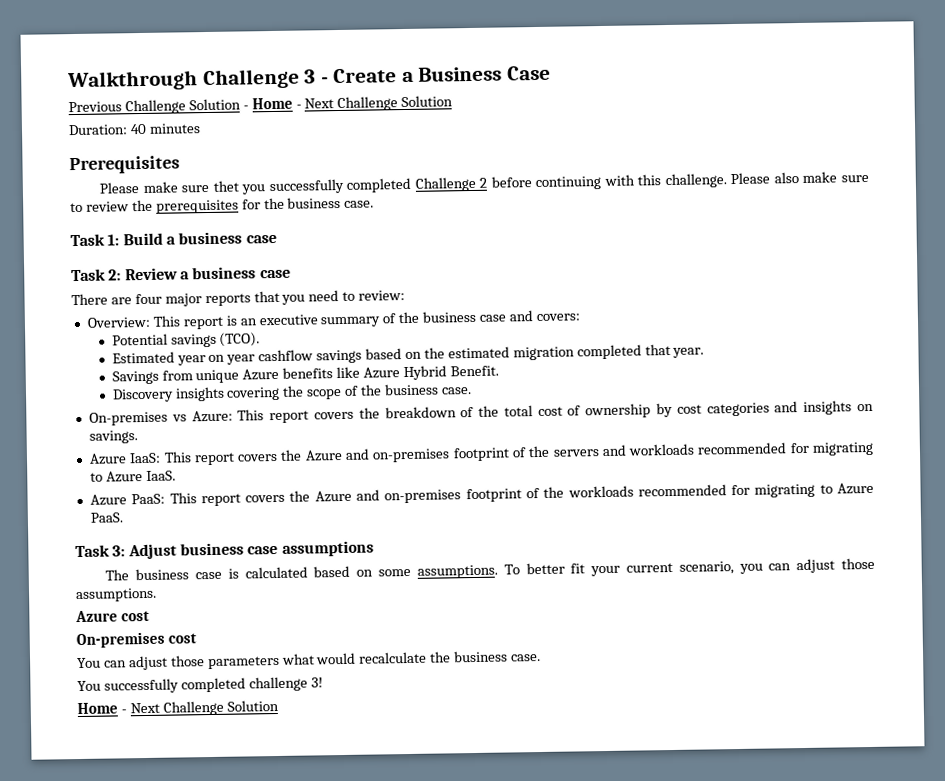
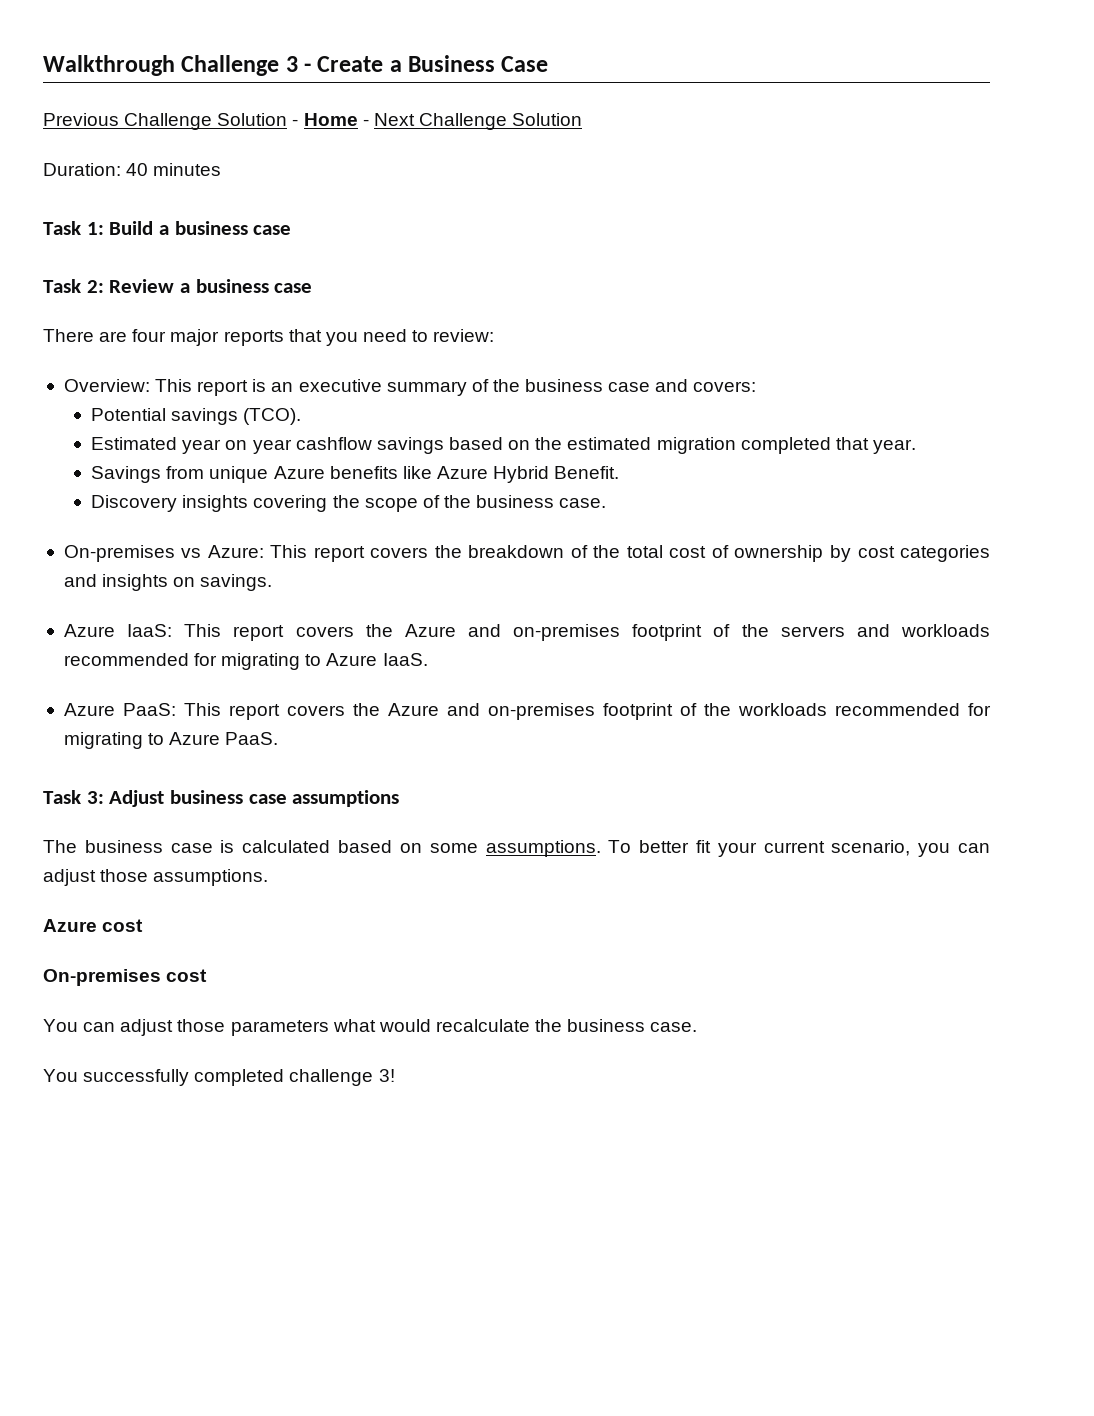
- Prerequisites
- Please make sure thet you successfully completed Challenge 2 before continuing with this challenge. Please also make sure to review the prerequisites for the business case.
  You successfully completed challenge 3!
- Home - Next Challenge Solution

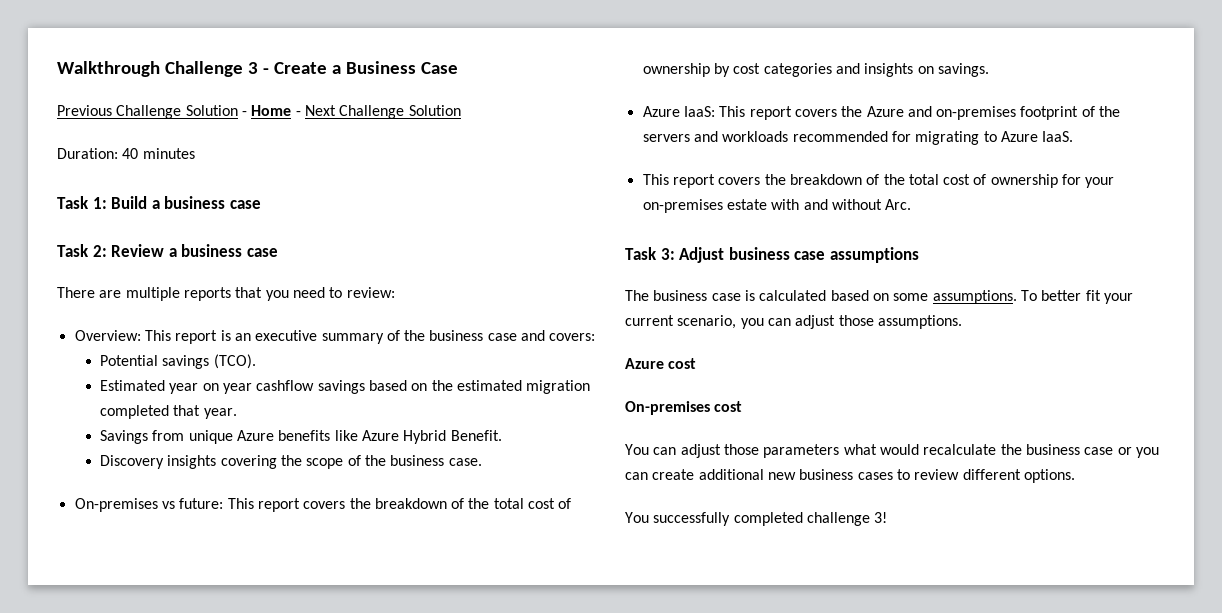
- There are four major reports that you need to review:
+ There are multiple reports that you need to review:
- On-premises vs Azure: This report covers the breakdown of the total cost of ownership by cost categories and insights on savings.
+ On-premises vs future: This report covers the breakdown of the total cost of ownership by cost categories and insights on savings.
- Azure PaaS: This report covers the Azure and on-premises footprint of the workloads recommended for migrating to Azure PaaS.
+ This report covers the breakdown of the total cost of ownership for your on-premises estate with and without Arc.
- You can adjust those parameters what would recalculate the business case.
+ You can adjust those parameters what would recalculate the business case or you can create additional new business cases to review different options.

